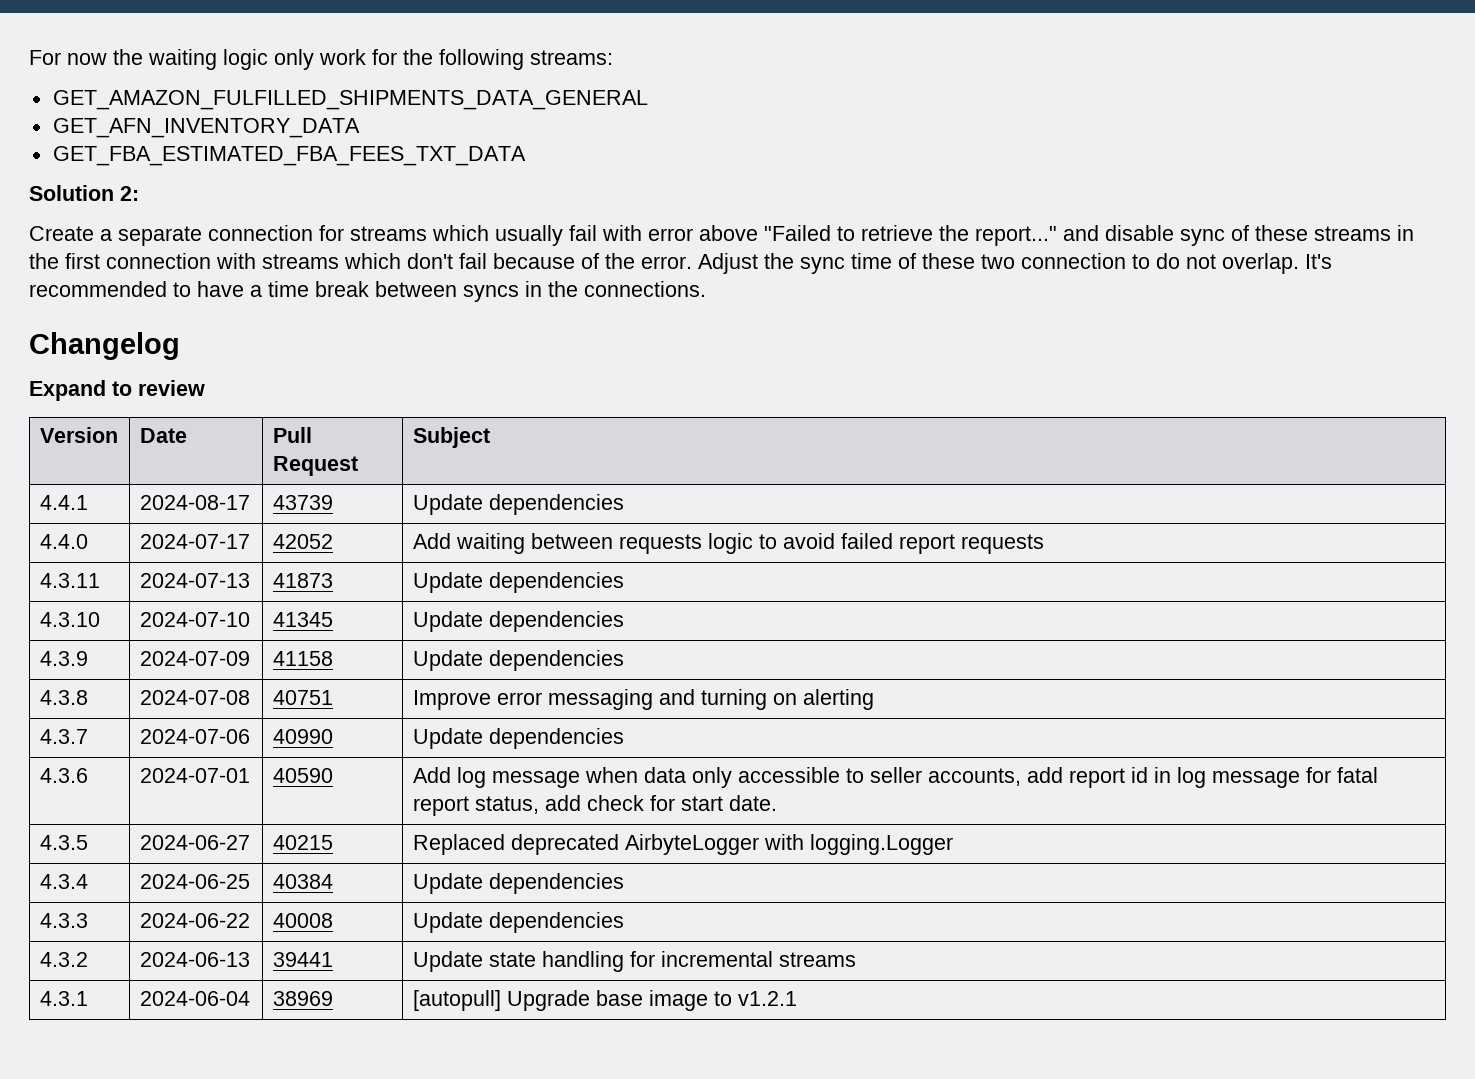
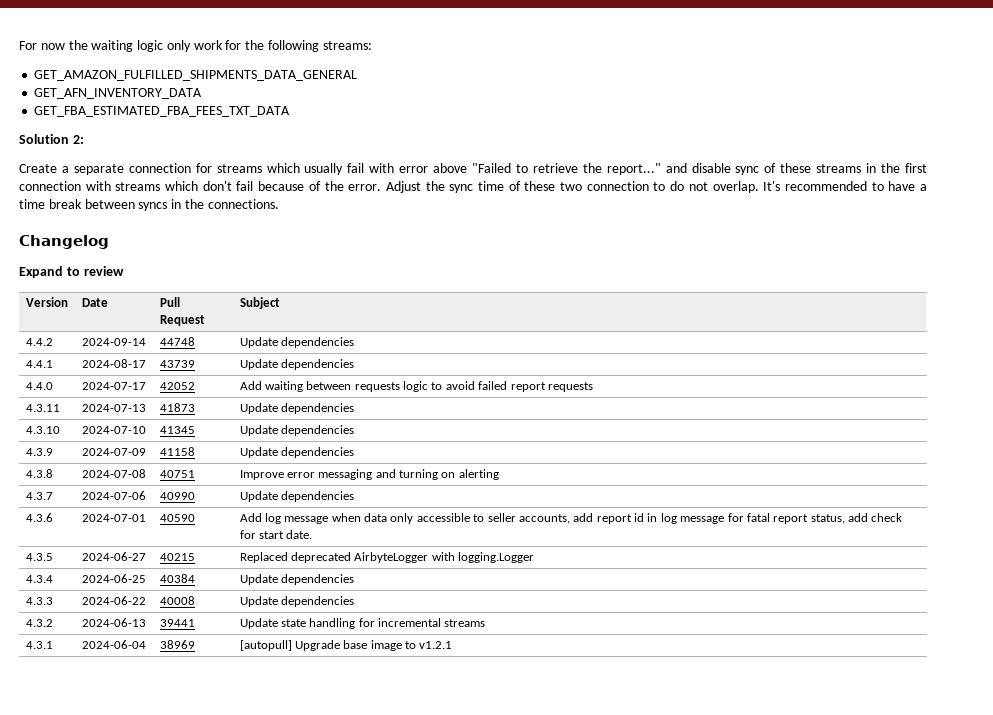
+ 4.4.2 | 2024-09-14 | 44748 | Update dependencies

